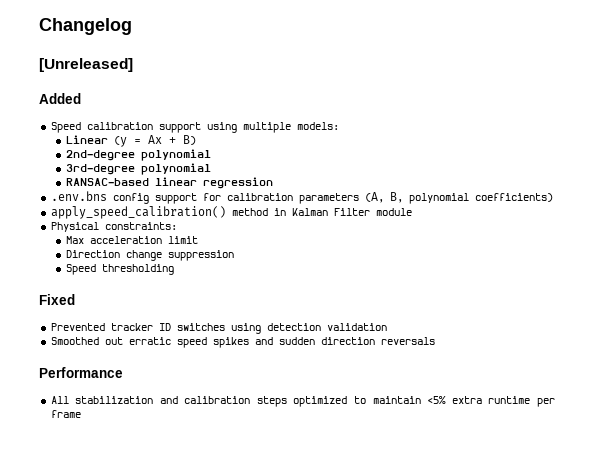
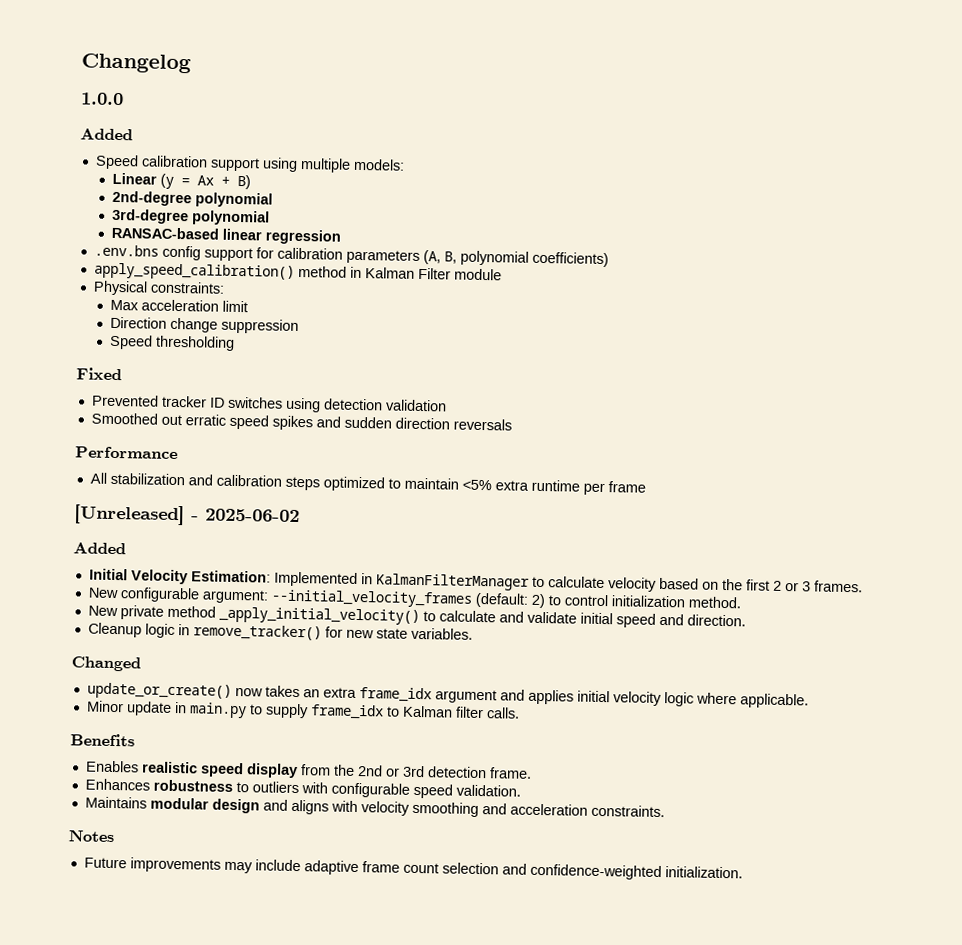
- [Unreleased]
+ 1.0.0
+ [Unreleased] - 2025-06-02
+ Added
+ Initial Velocity Estimation: Implemented in KalmanFilterManager to calculate velocity based on the first 2 or 3 frames.
+ New configurable argument: --initial_velocity_frames (default: 2) to control initialization method.
+ New private method _apply_initial_velocity() to calculate and validate initial speed and direction.
+ Cleanup logic in remove_tracker() for new state variables.
+ Changed
+ update_or_create() now takes an extra frame_idx argument and applies initial velocity logic where applicable.
+ Minor update in main.py to supply frame_idx to Kalman filter calls.
+ Benefits
+ Enables realistic speed display from the 2nd or 3rd detection frame.
+ Enhances robustness to outliers with configurable speed validation.
+ Maintains modular design and aligns with velocity smoothing and acceleration constraints.
+ Notes
+ Future improvements may include adaptive frame count selection and confidence-weighted initialization.

